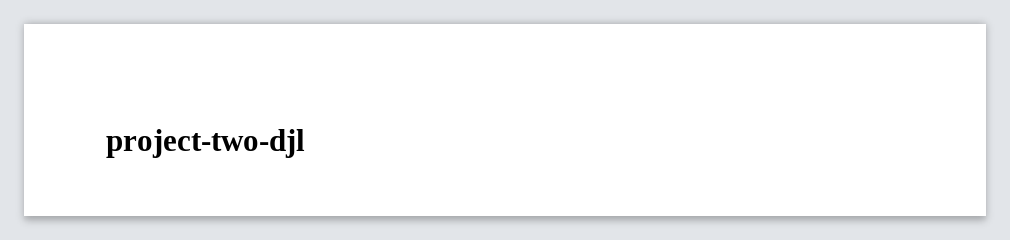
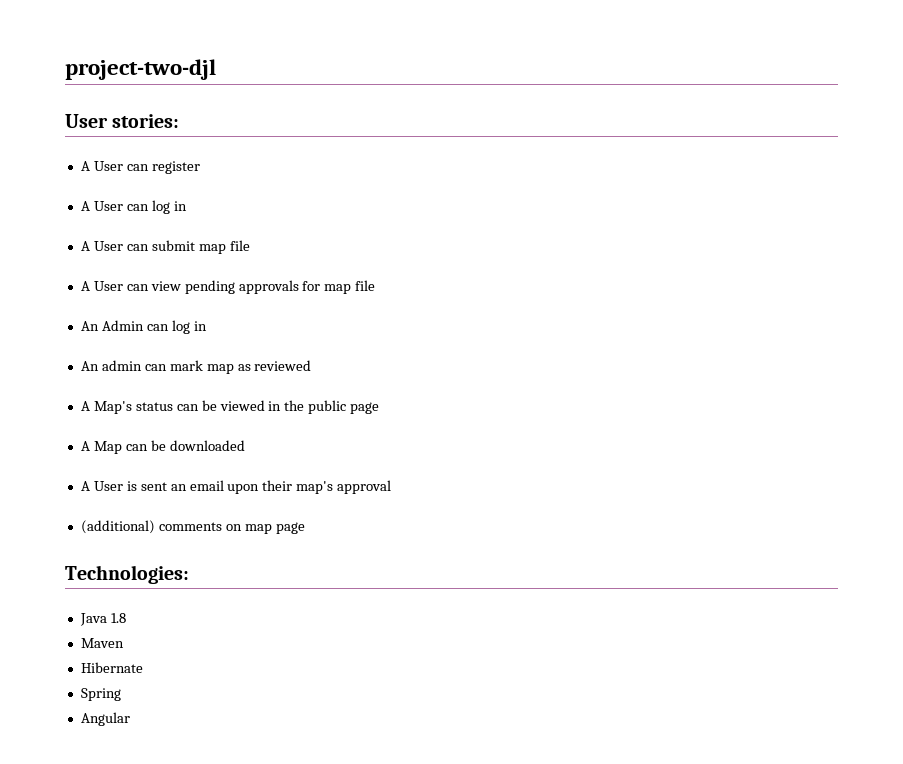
+ User stories:
+ A User can register
+ A User can log in
+ A User can submit map file
+ A User can view pending approvals for map file
+ An Admin can log in
+ An admin can mark map as reviewed
+ A Map's status can be viewed in the public page
+ A Map can be downloaded
+ A User is sent an email upon their map's approval
+ (additional) comments on map page
+ Technologies:
+ Java 1.8
+ Maven
+ Hibernate
+ Spring
+ Angular

